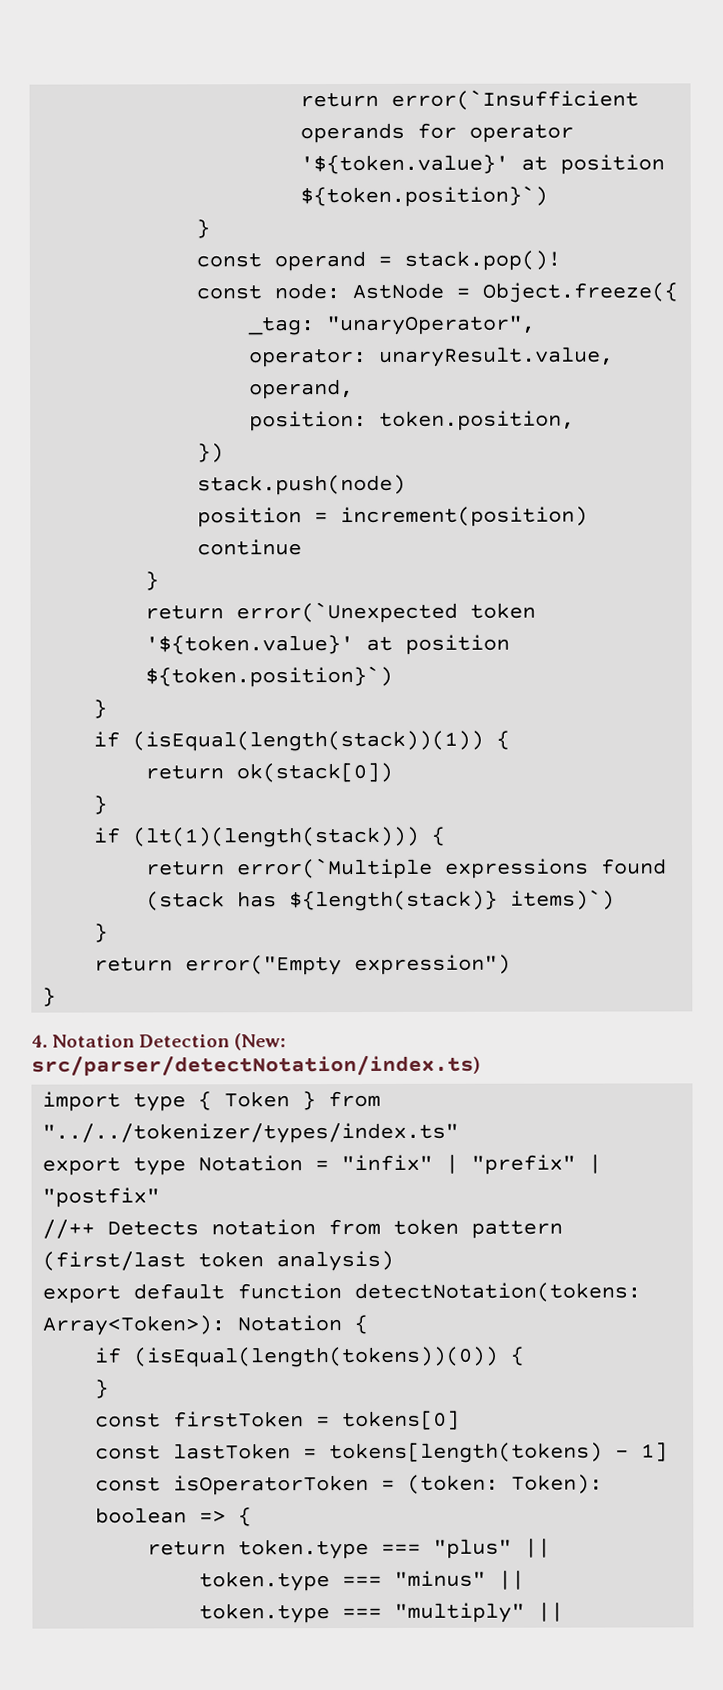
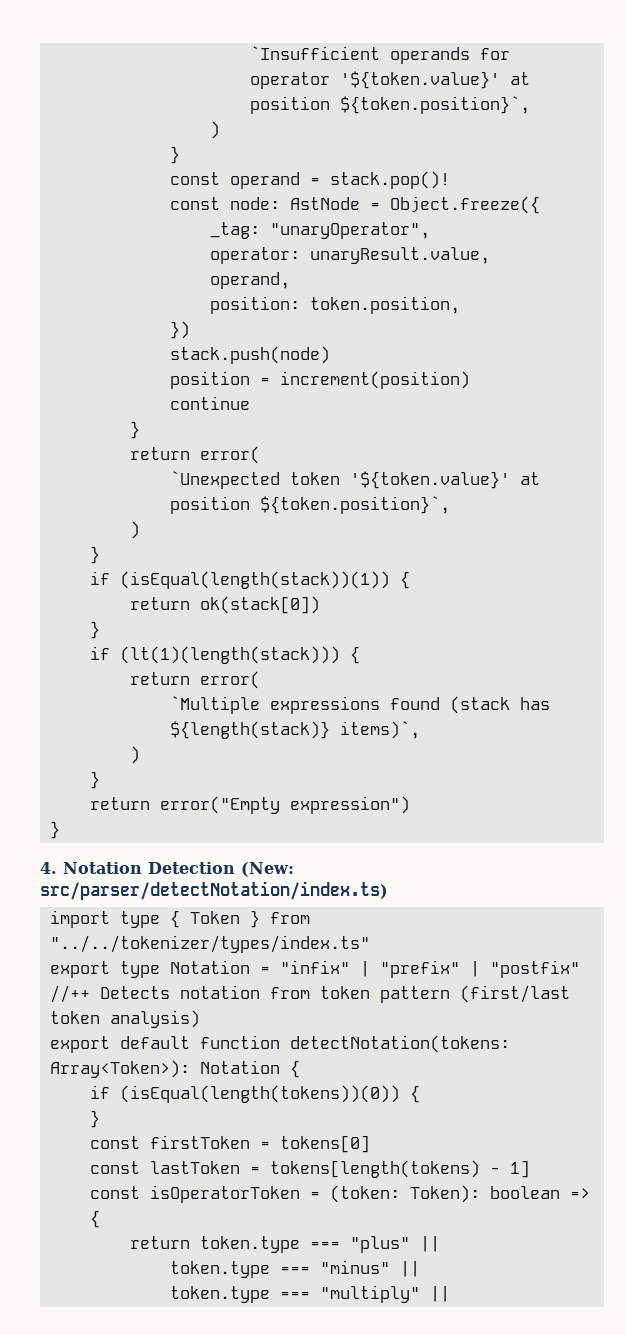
- return error(`Insufficient operands for operator '${token.value}' at position ${token.position}`)
+ `Insufficient operands for operator '${token.value}' at position ${token.position}`,
+ )
  continue
  }
- return error(`Unexpected token '${token.value}' at position ${token.position}`)
+ return error(
+ `Unexpected token '${token.value}' at position ${token.position}`,
+ )
  if (lt(1)(length(stack))) {
- return error(`Multiple expressions found (stack has ${length(stack)} items)`)
+ return error(
+ `Multiple expressions found (stack has ${length(stack)} items)`,
+ )

